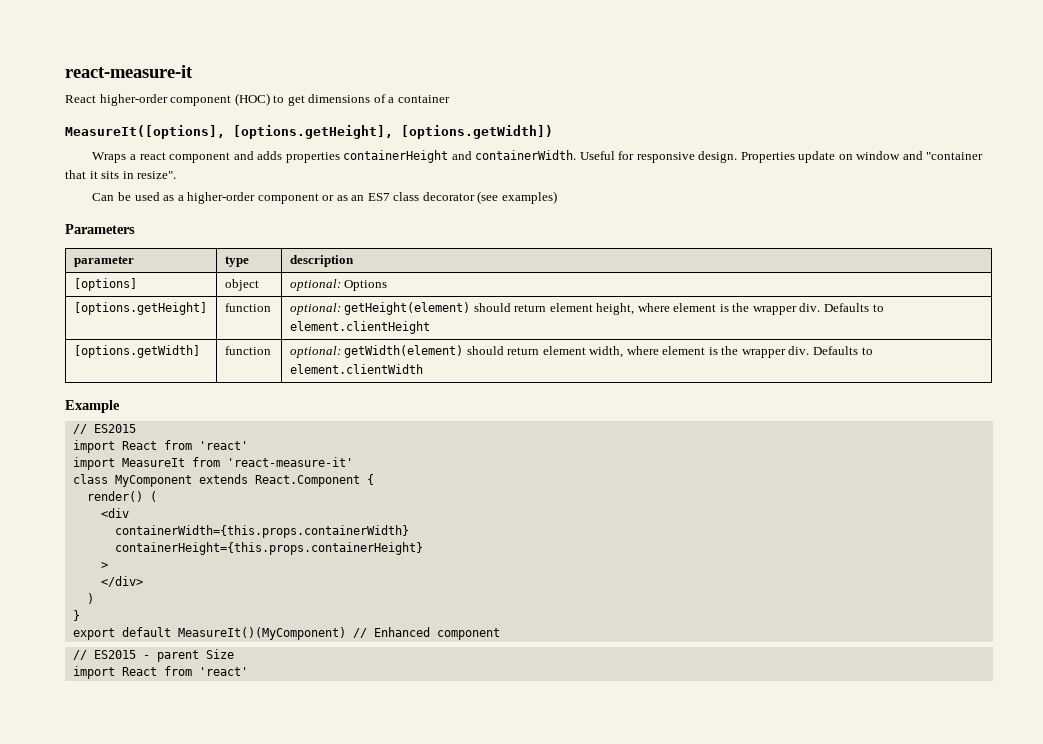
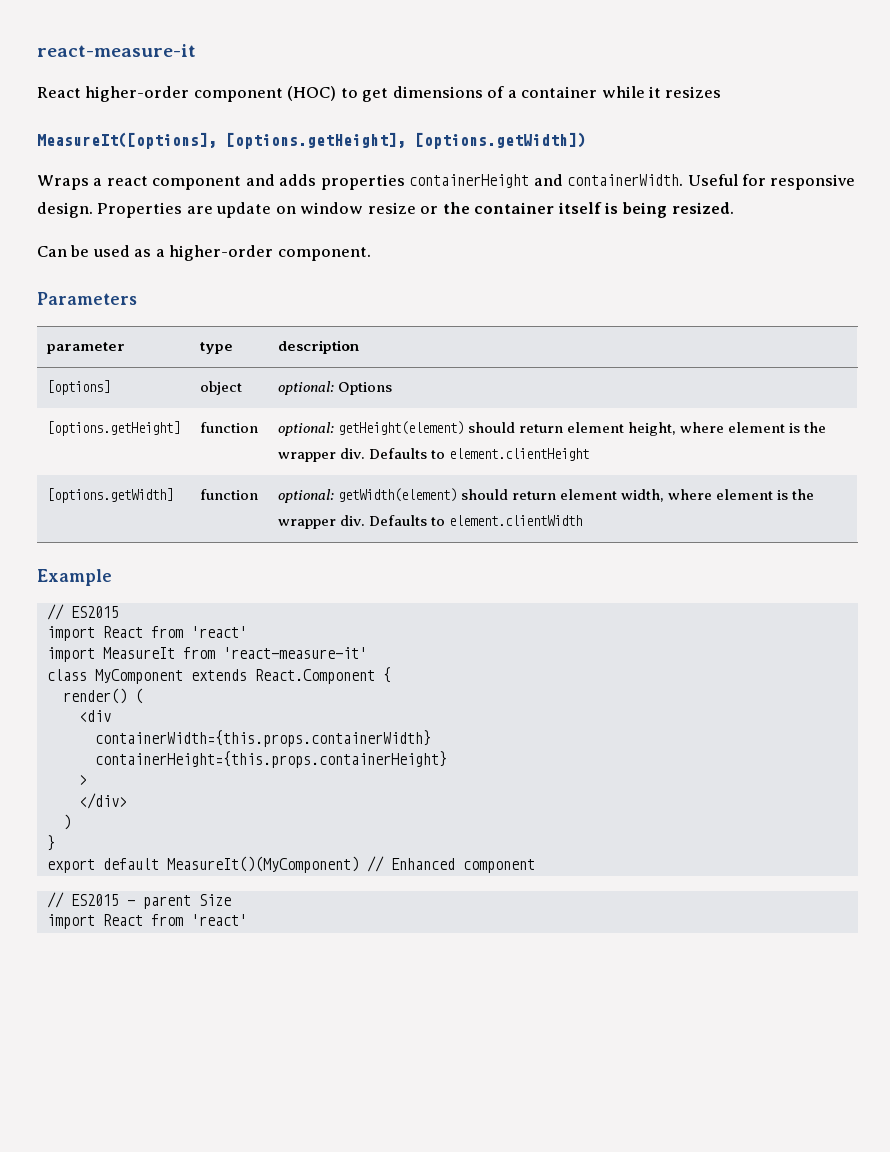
- React higher-order component (HOC) to get dimensions of a container
+ React higher-order component (HOC) to get dimensions of a container while it resizes
- Properties update on window and "container that it sits in resize".
+ Properties are update on window resize or the container itself is being resized.
- Can be used as a higher-order component or as an ES7 class decorator (see examples)
+ Can be used as a higher-order component.

